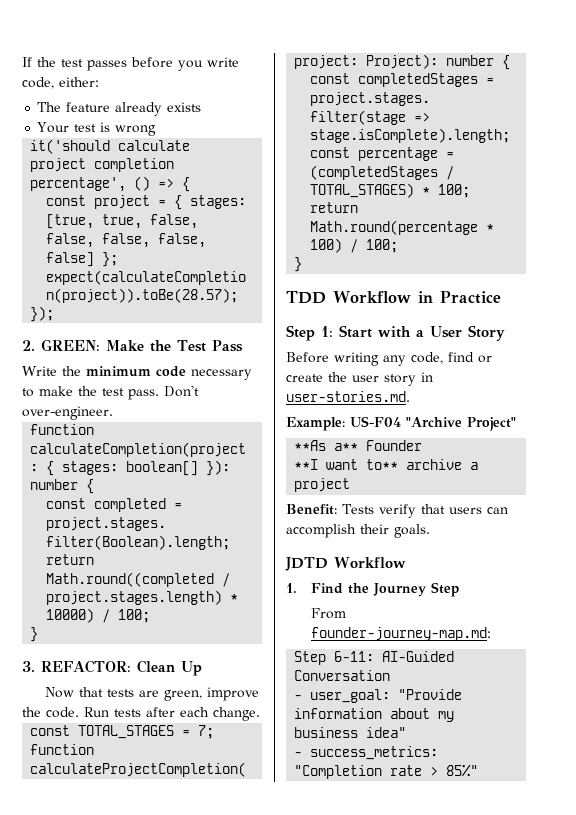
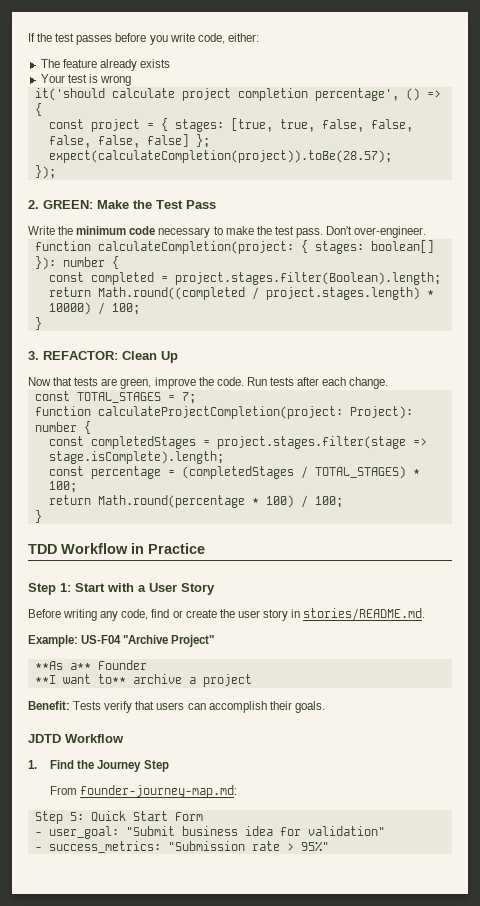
- Before writing any code, find or create the user story in user-stories.md.
+ Before writing any code, find or create the user story in stories/README.md.
- Step 6-11: AI-Guided Conversation
- - user_goal: "Provide information about my business idea"
+ Step 5: Quick Start Form
+ - user_goal: "Submit business idea for validation"
- - success_metrics: "Completion rate > 85%"
+ - success_metrics: "Submission rate > 95%"

